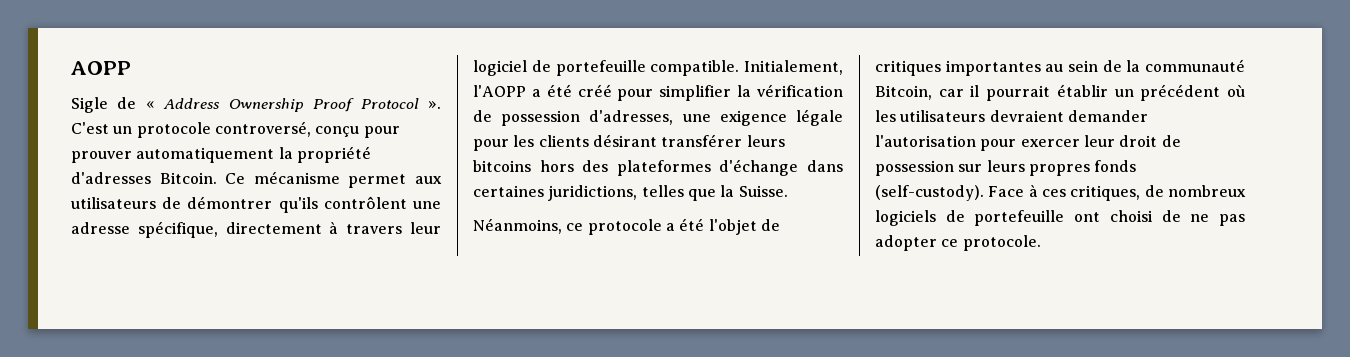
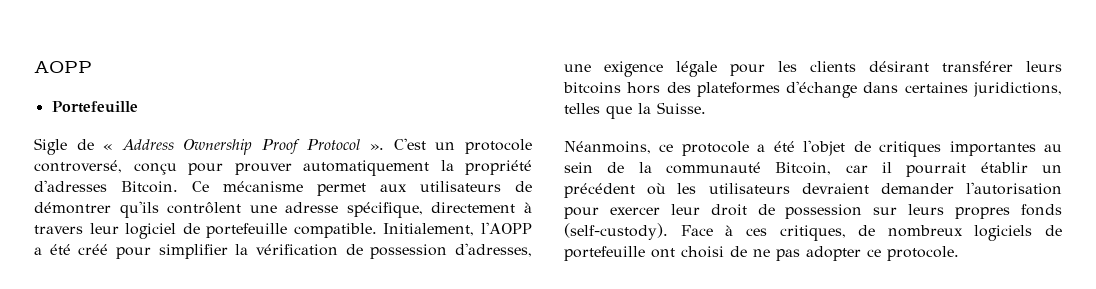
+ Portefeuille

